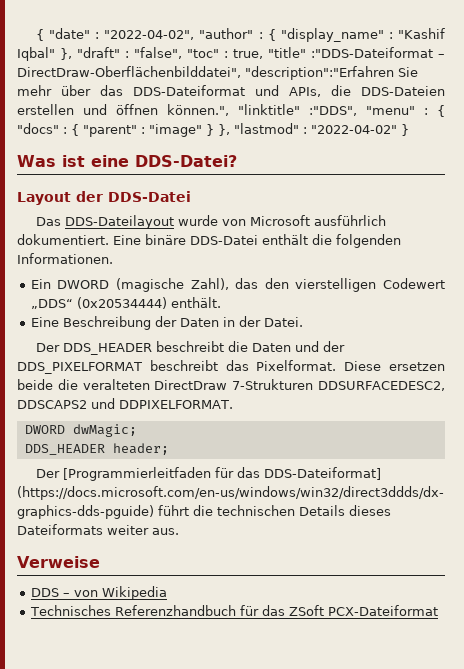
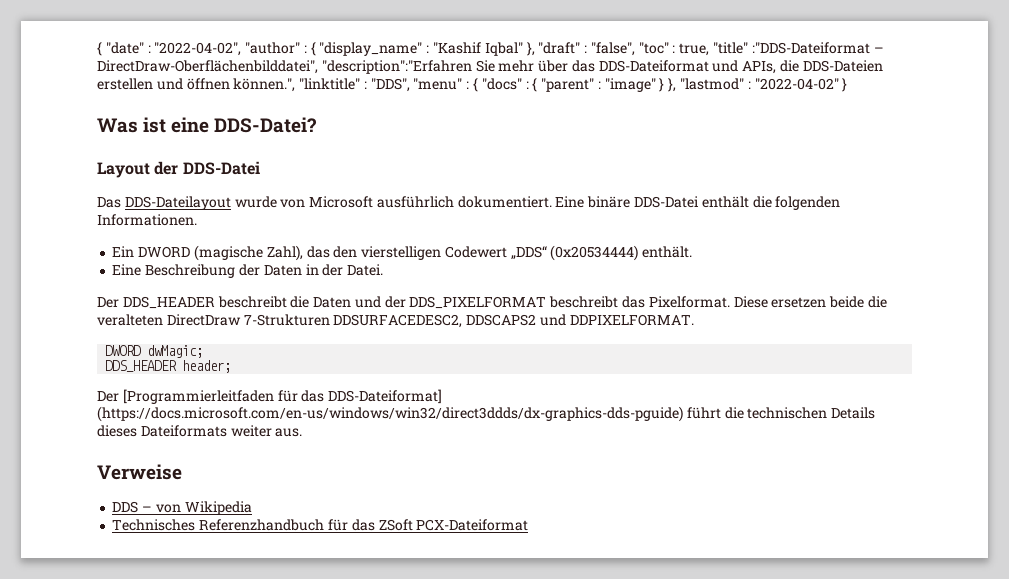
- { "date" : "2022-04-02", "author" : { "display_name" : "Kashif Iqbal" }, "draft" : "false", "toc" : true, "title" :"DDS-Dateiformat – DirectDraw-Oberflächenbilddatei", "description":"Erfahren Sie mehr über das DDS-Dateiformat und APIs, die DDS-Dateien erstellen und öffnen können.", "linktitle" :"DDS", "menu" : { "docs" : { "parent" : "image" } }, "lastmod" : "2022-04-02" }
+ { "date" : "2022-04-02", "author" : { "display_name" : "Kashif Iqbal" }, "draft" : "false", "toc" : true, "title" :"DDS-Dateiformat – DirectDraw-Oberflächenbilddatei", "description":"Erfahren Sie mehr über das DDS-Dateiformat und APIs, die DDS-Dateien erstellen und öffnen können.", "linktitle" : "DDS", "menu" : { "docs" : { "parent" : "image" } }, "lastmod" : "2022-04-02" }

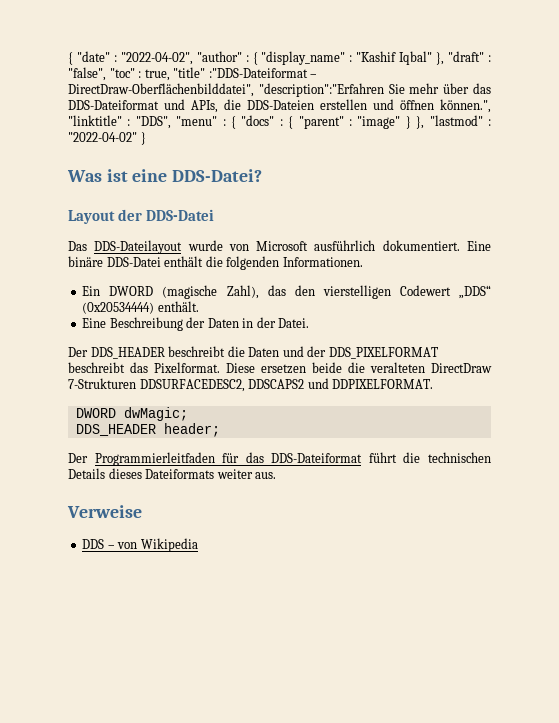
- Der [Programmierleitfaden für das DDS-Dateiformat] (https://docs.microsoft.com/en-us/windows/win32/direct3ddds/dx-graphics-dds-pguide) führt die technischen Details dieses Dateiformats weiter aus.
+ Der Programmierleitfaden für das DDS-Dateiformat führt die technischen Details dieses Dateiformats weiter aus.
- Technisches Referenzhandbuch für das ZSoft PCX-Dateiformat

